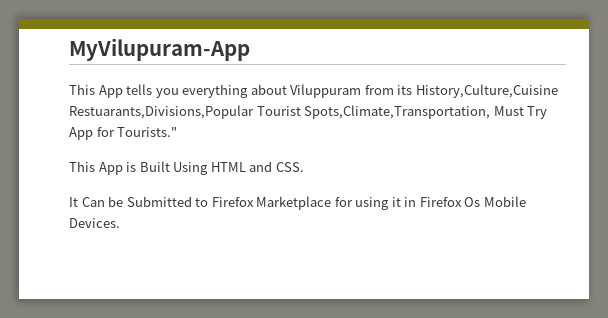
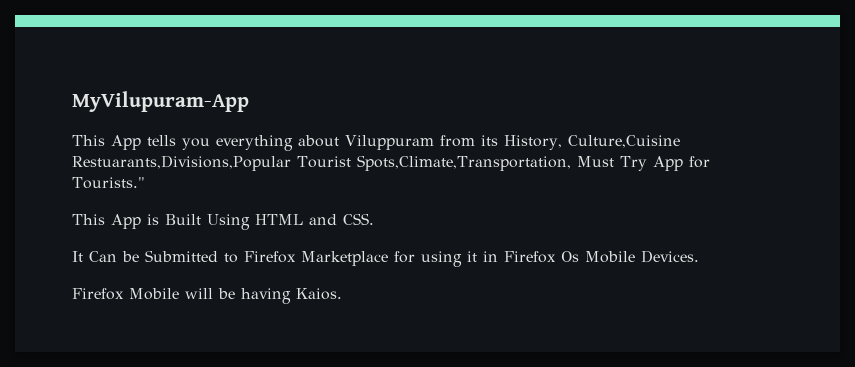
- This App tells you everything about Viluppuram from its History,Culture,Cuisine Restuarants,Divisions,Popular Tourist Spots,Climate,Transportation, Must Try App for Tourists."
+ This App tells you everything about Viluppuram from its History, Culture,Cuisine Restuarants,Divisions,Popular Tourist Spots,Climate,Transportation, Must Try App for Tourists."
+ Firefox Mobile will be having Kaios.

